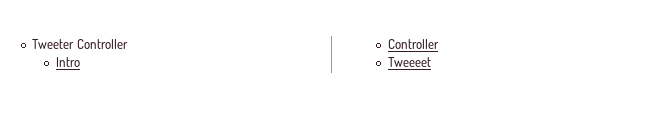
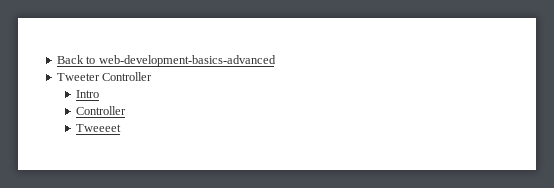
+ Back to web-development-basics-advanced

